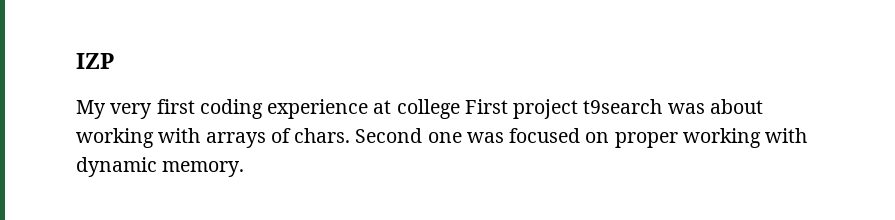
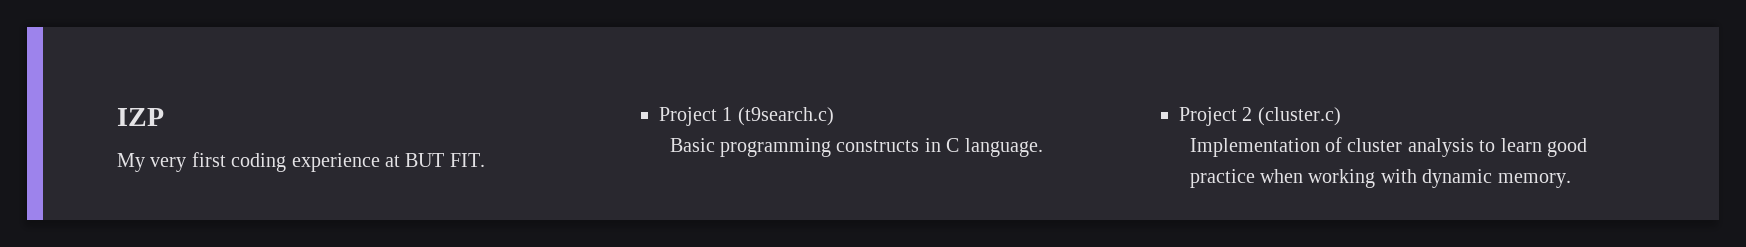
- My very first coding experience at college First project t9search was about working with arrays of chars. Second one was focused on proper working with dynamic memory.
+ My very first coding experience at BUT FIT.
+ Project 1 (t9search.c)
+ Basic programming constructs in C language.
+ Project 2 (cluster.c)
+ Implementation of cluster analysis to learn good practice when working with dynamic memory.

